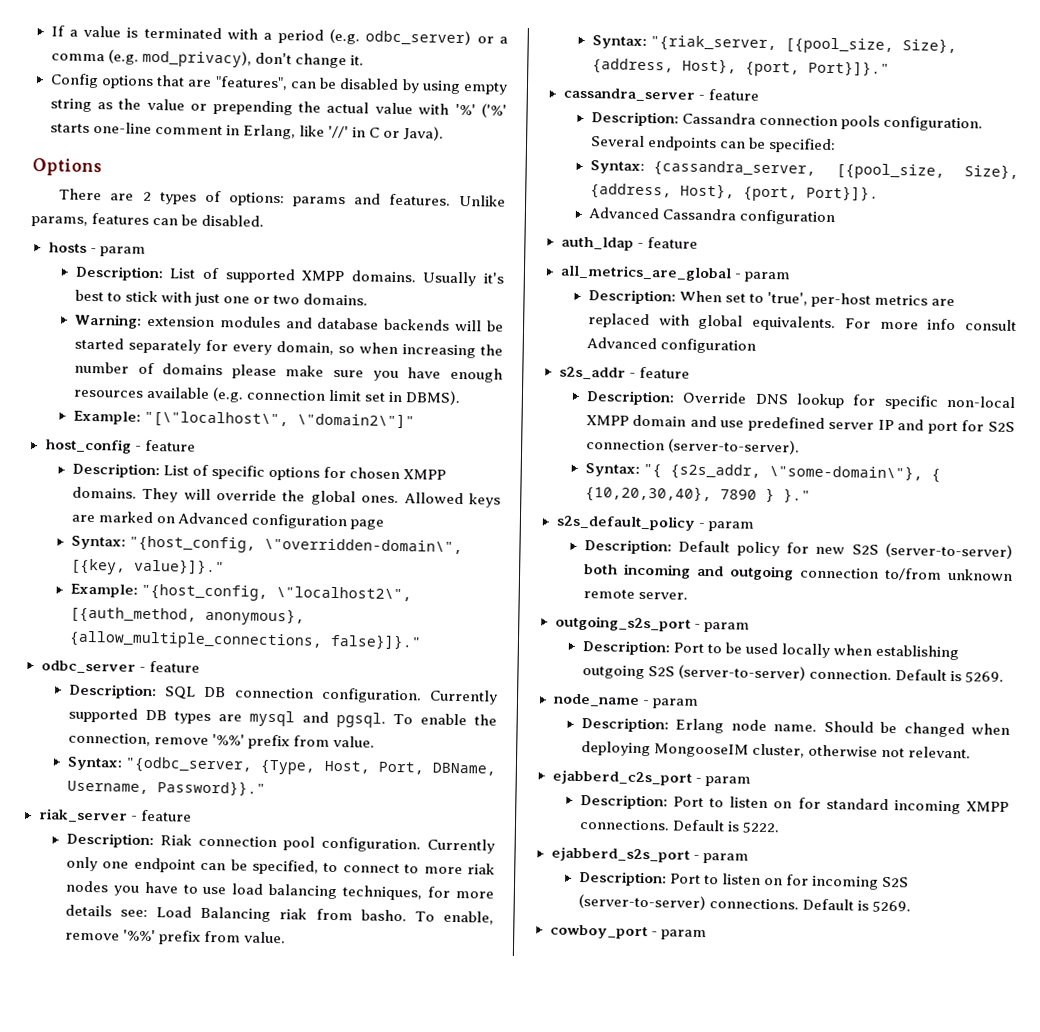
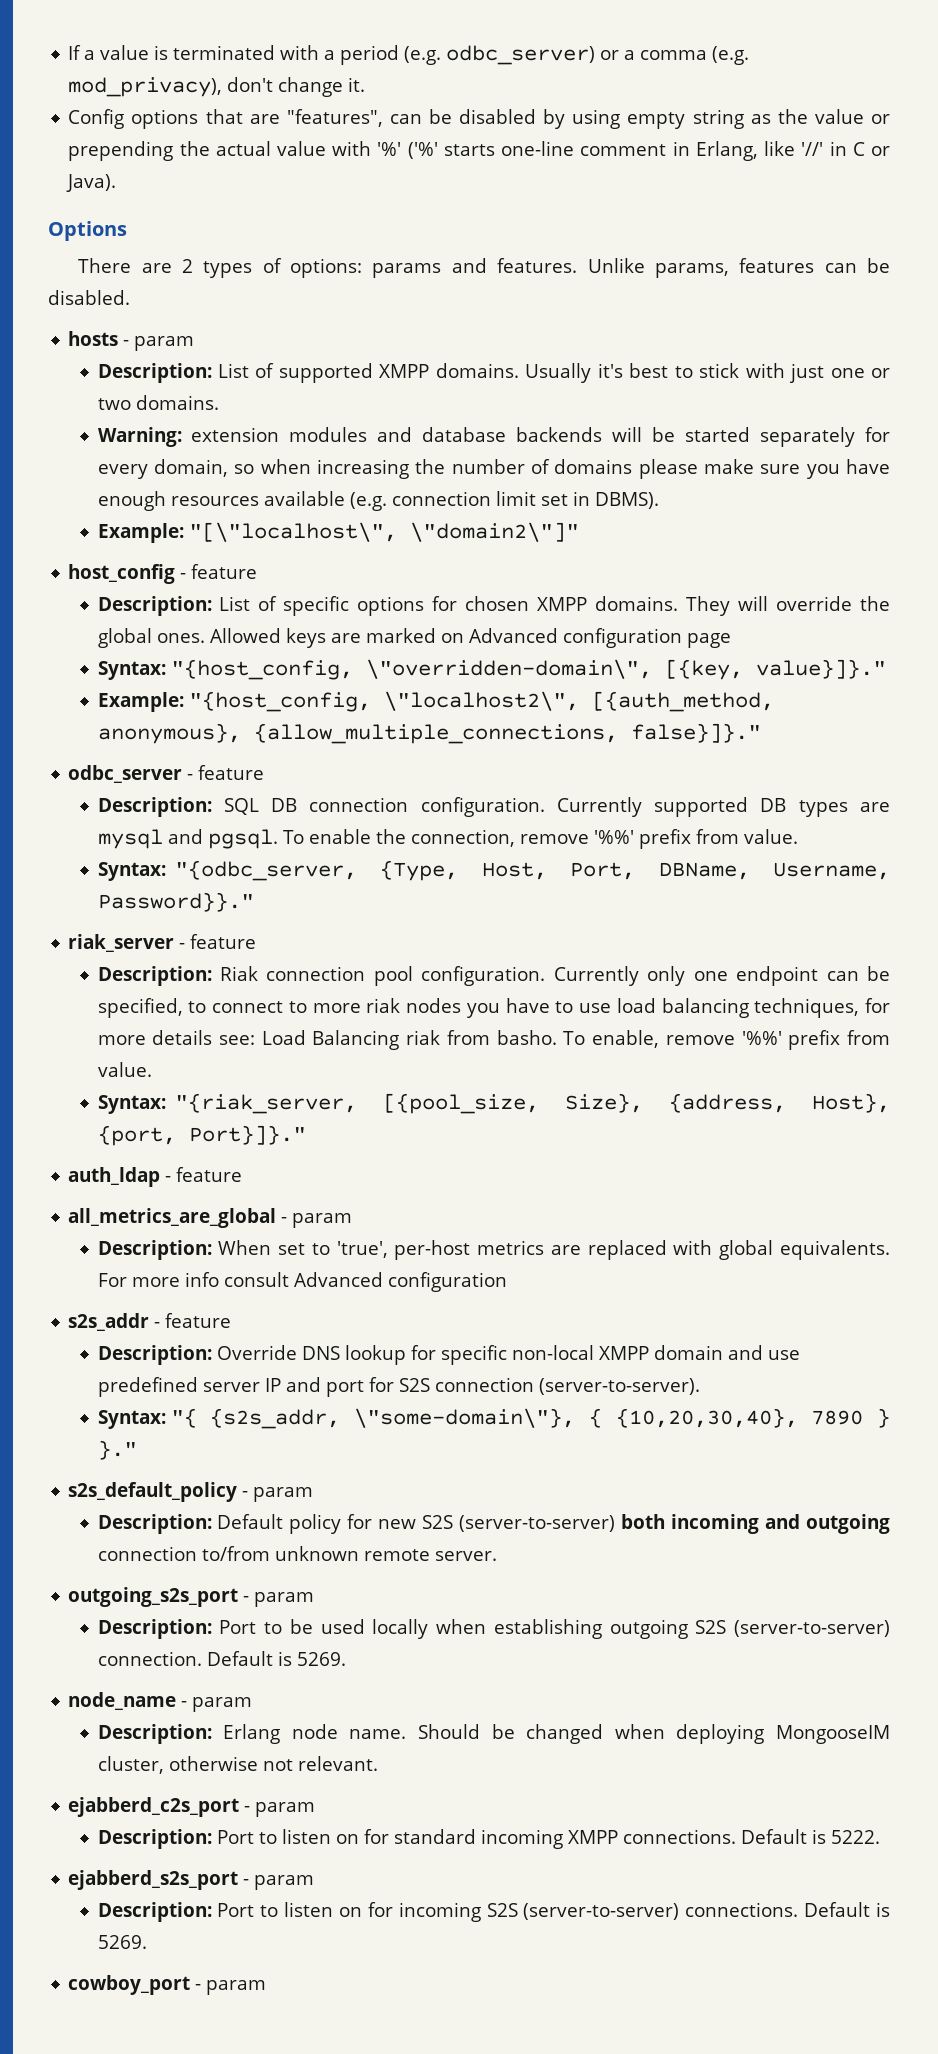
- cassandra_server - feature
- Description: Cassandra connection pools configuration. Several endpoints can be specified:
- Syntax: {cassandra_server, [{pool_size, Size}, {address, Host}, {port, Port}]}.
- Advanced Cassandra configuration

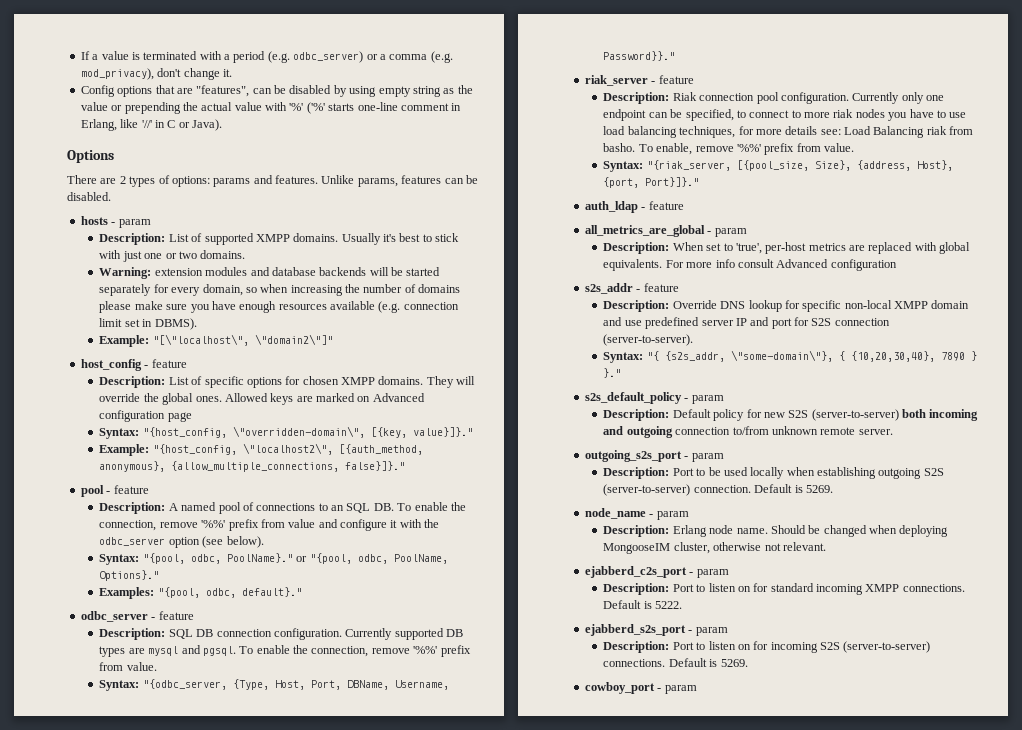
+ pool - feature
+ Description: A named pool of connections to an SQL DB. To enable the connection, remove '%%' prefix from value and configure it with the odbc_server option (see below).
+ Syntax: "{pool, odbc, PoolName}." or "{pool, odbc, PoolName, Options}."
+ Examples: "{pool, odbc, default}."

